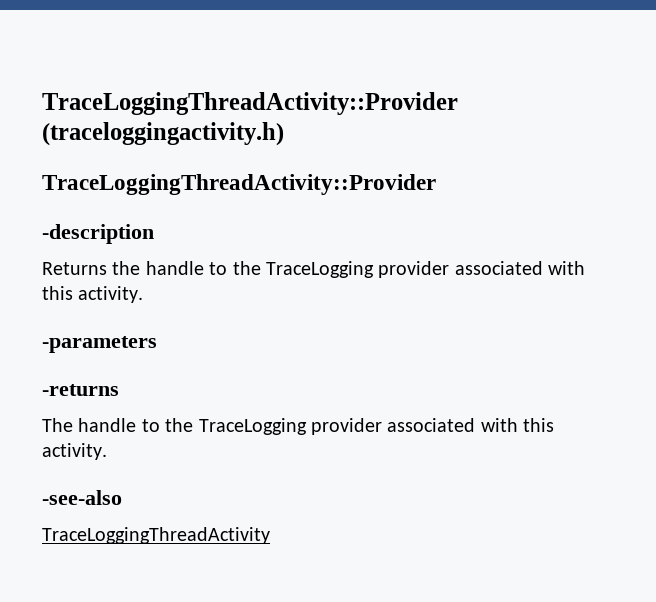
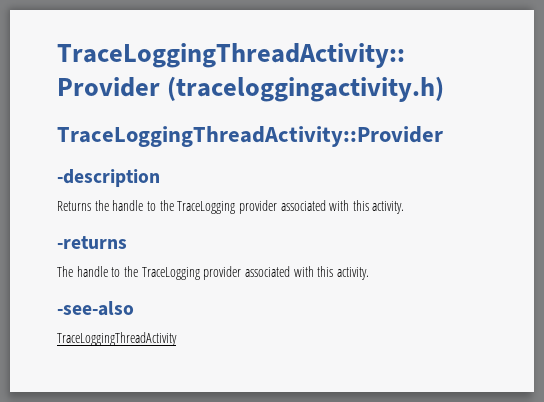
- -parameters

